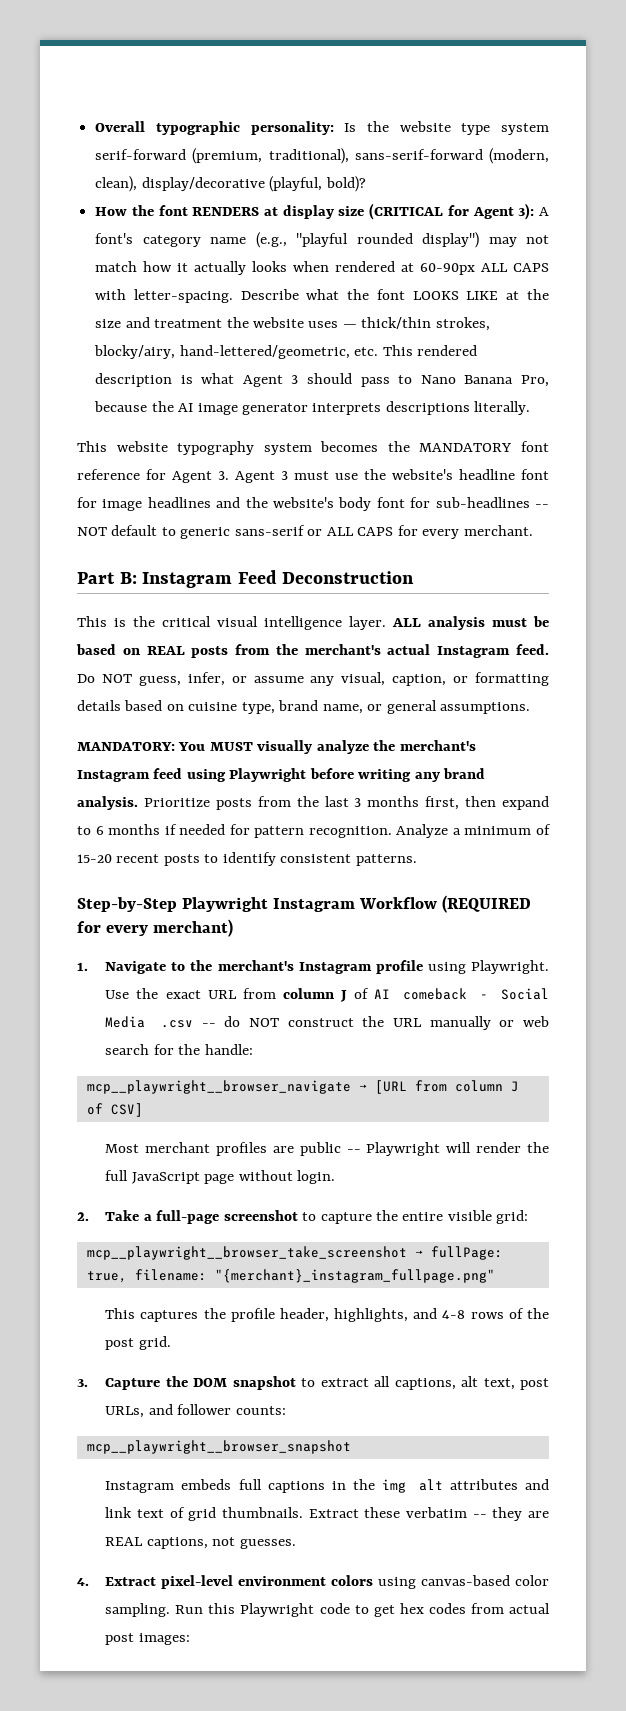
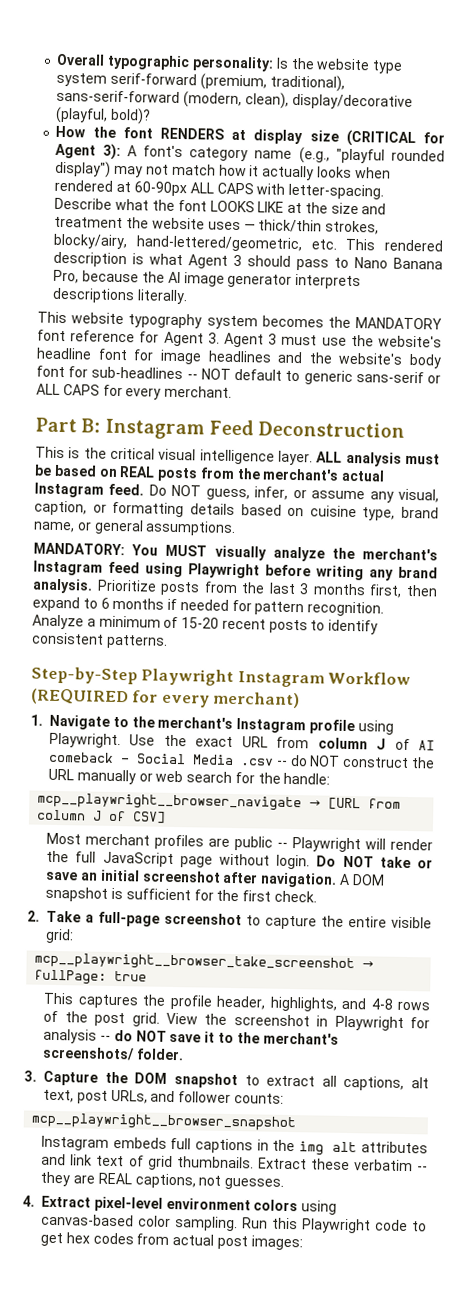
+ Do NOT take or save an initial screenshot after navigation. A DOM snapshot is sufficient for the first check.
- mcp__playwright__browser_take_screenshot → fullPage: true, filename: "{merchant}_instagram_fullpage.png"
+ mcp__playwright__browser_take_screenshot → fullPage: true
+ View the screenshot in Playwright for analysis -- do NOT save it to the merchant's screenshots/ folder.

